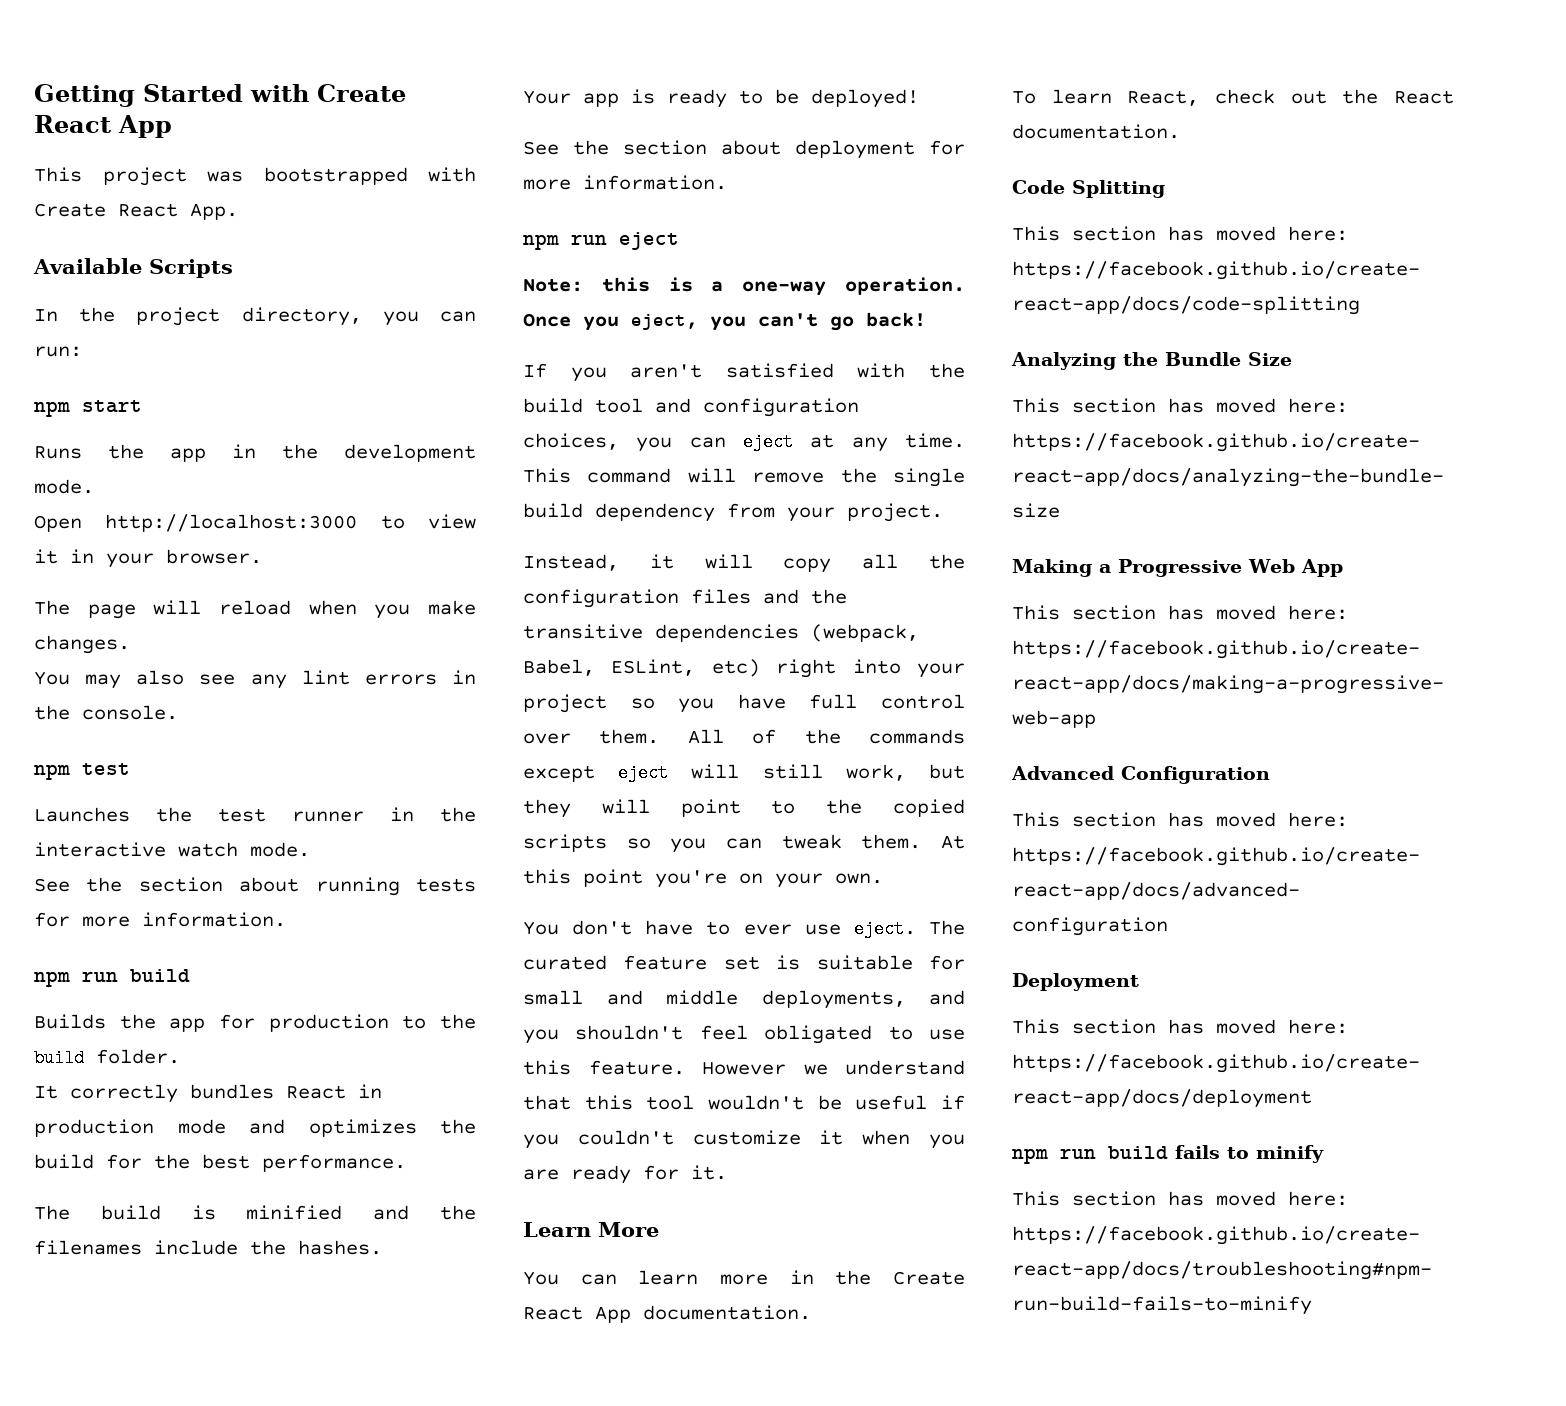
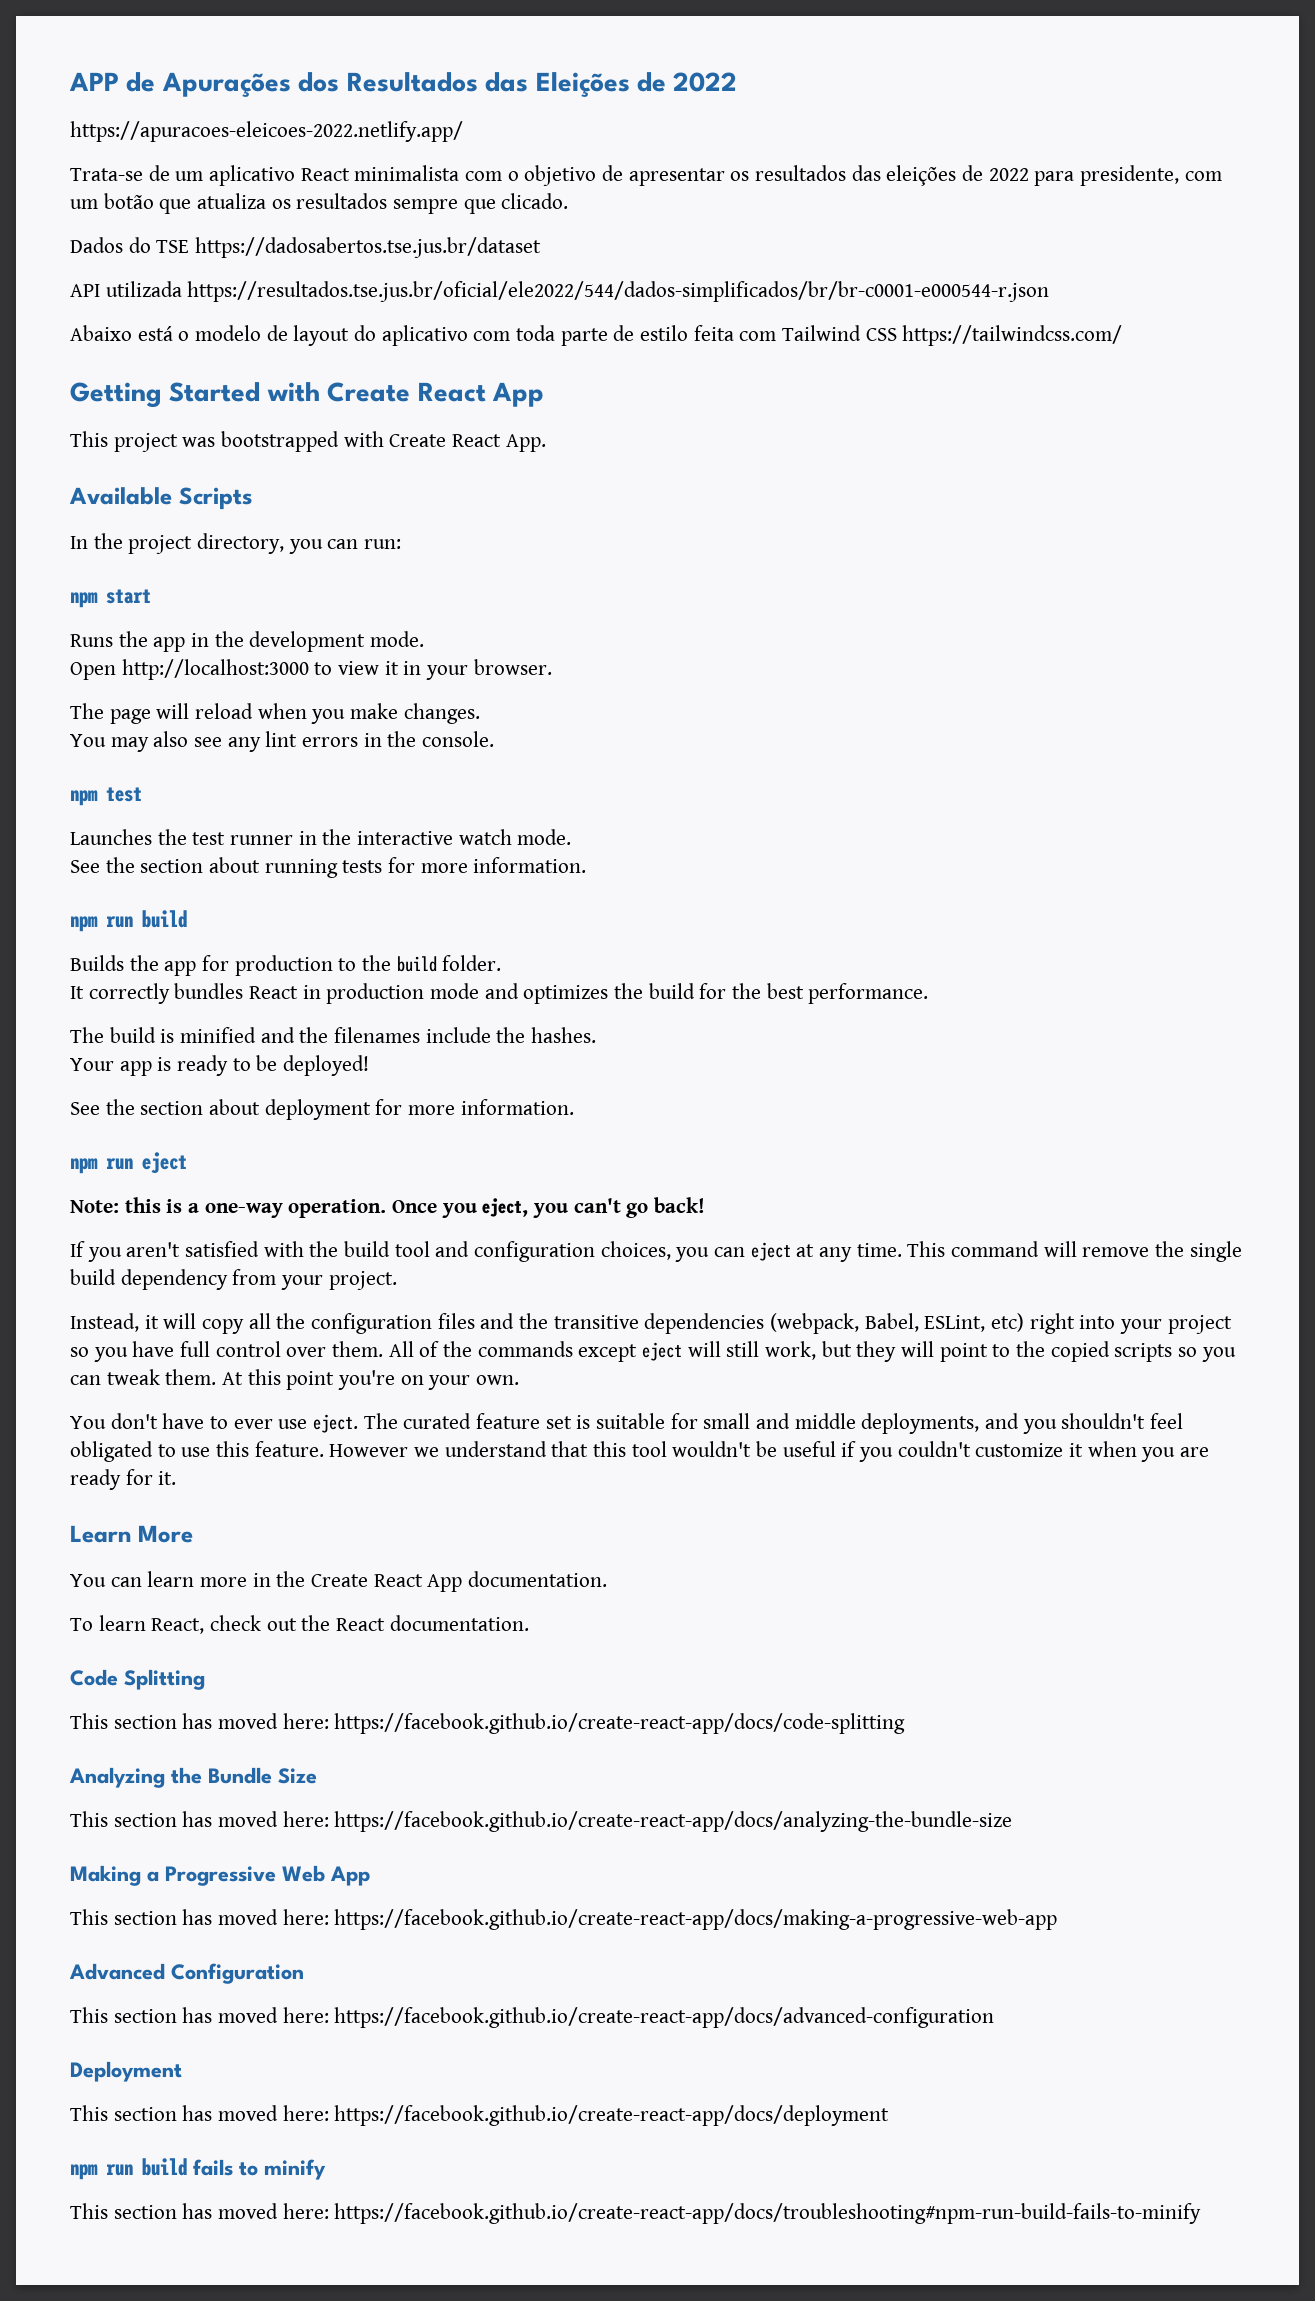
+ APP de Apurações dos Resultados das Eleições de 2022
+ https://apuracoes-eleicoes-2022.netlify.app/
+ Trata-se de um aplicativo React minimalista com o objetivo de apresentar os resultados das eleições de 2022 para presidente, com um botão que atualiza os resultados sempre que clicado.
+ Dados do TSE https://dadosabertos.tse.jus.br/dataset
+ API utilizada https://resultados.tse.jus.br/oficial/ele2022/544/dados-simplificados/br/br-c0001-e000544-r.json
+ Abaixo está o modelo de layout do aplicativo com toda parte de estilo feita com Tailwind CSS https://tailwindcss.com/

